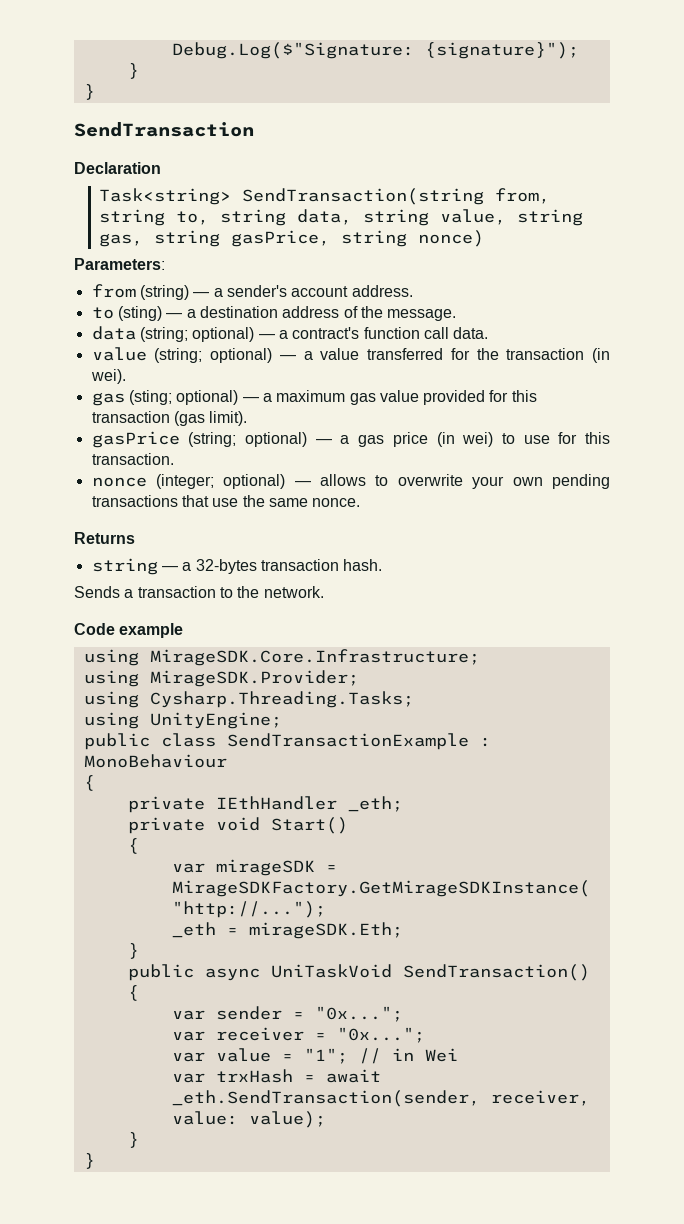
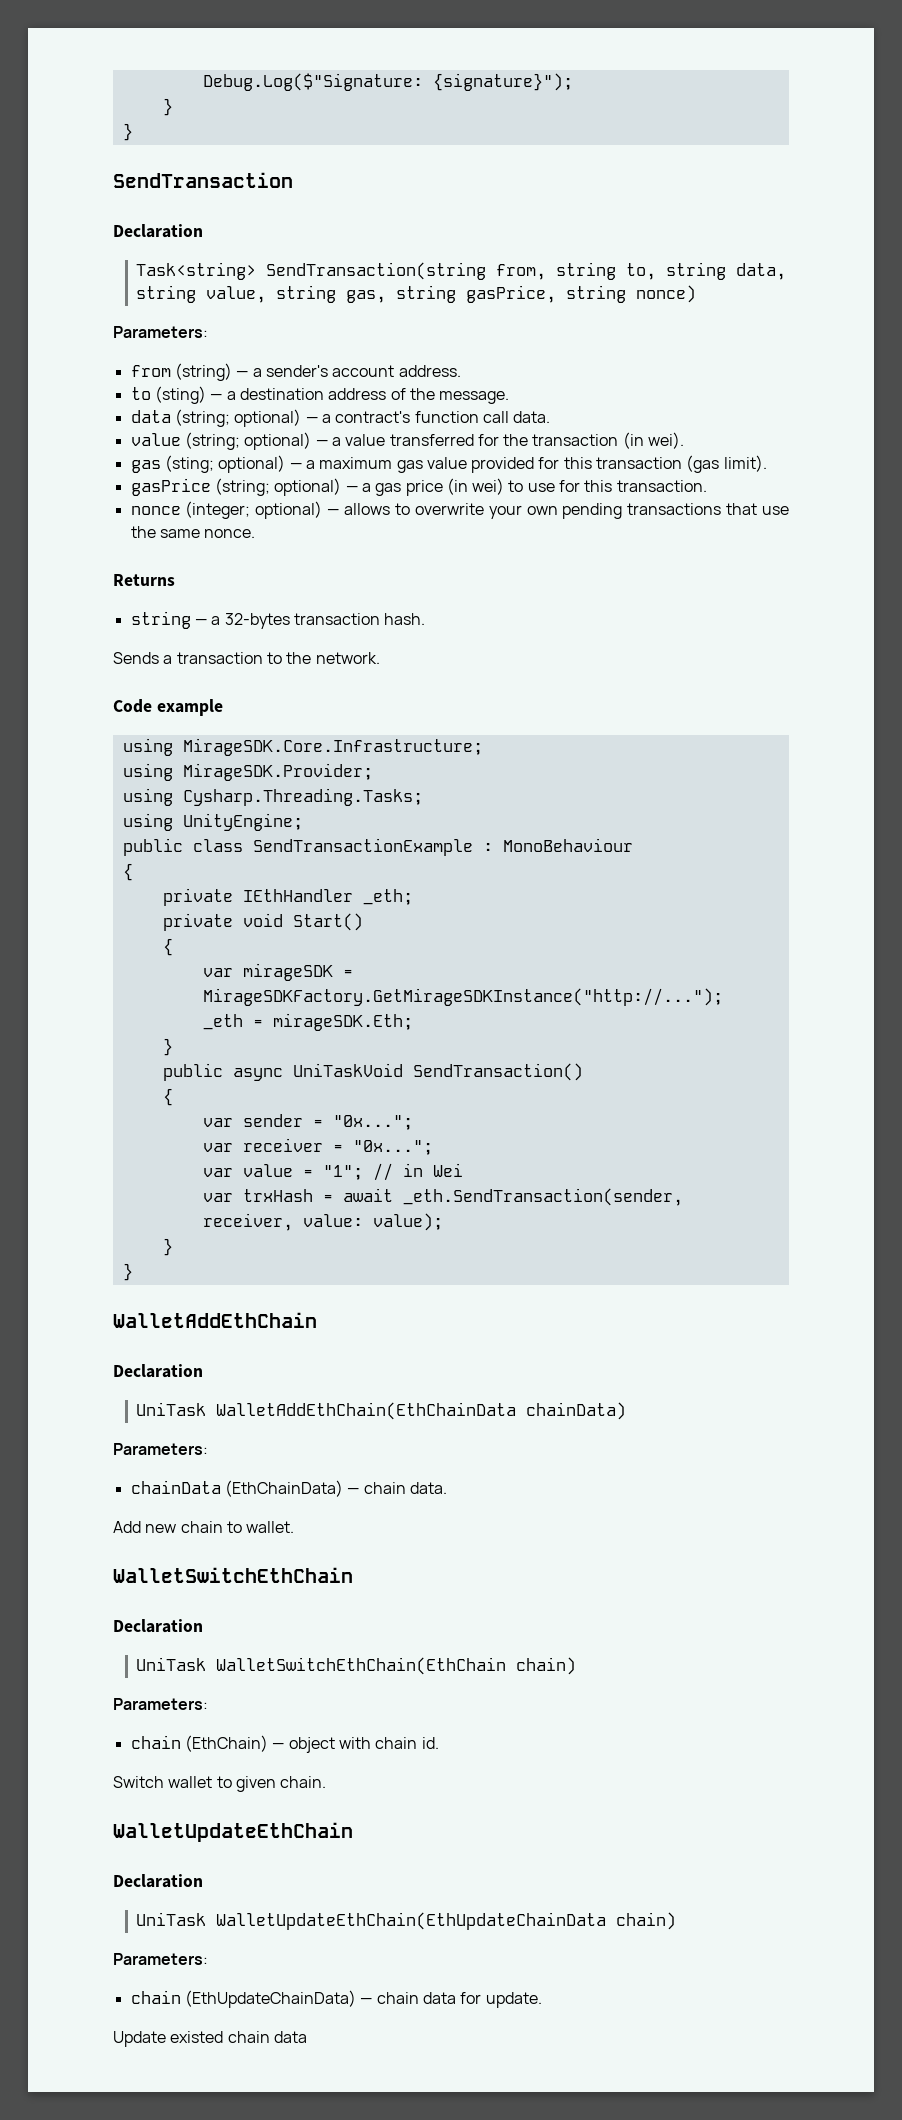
+ WalletAddEthChain
+ Declaration
+ UniTask WalletAddEthChain(EthChainData chainData)
+ Parameters:
+ chainData (EthChainData) — chain data.
+ Add new chain to wallet.
+ WalletSwitchEthChain
+ Declaration
+ UniTask WalletSwitchEthChain(EthChain chain)
+ Parameters:
+ chain (EthChain) — object with chain id.
+ Switch wallet to given chain.
+ WalletUpdateEthChain
+ Declaration
+ UniTask WalletUpdateEthChain(EthUpdateChainData chain)
+ Parameters:
+ chain (EthUpdateChainData) — chain data for update.
+ Update existed chain data

